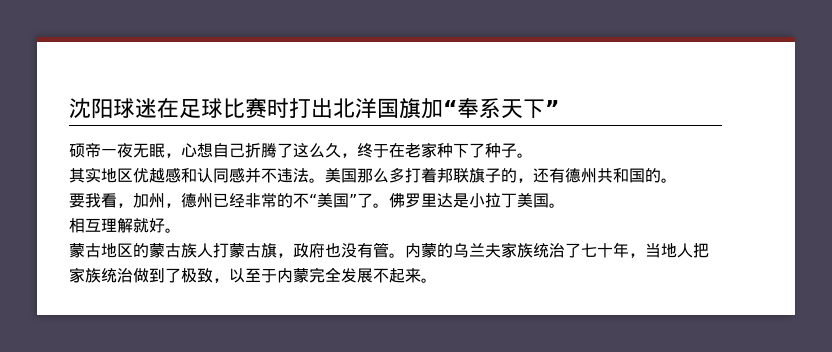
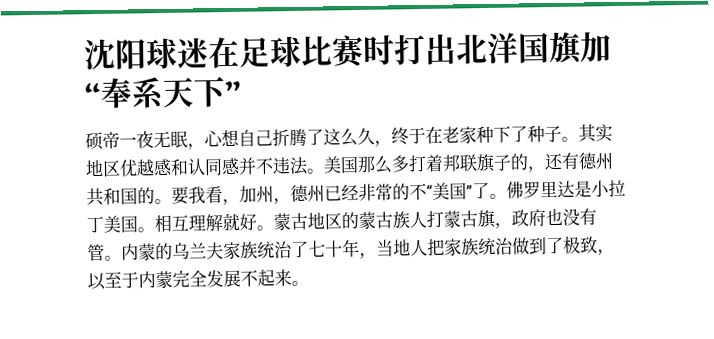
- 硕帝一夜无眠，心想自己折腾了这么久，终于在老家种下了种子。
- 其实地区优越感和认同感并不违法。
+ 硕帝一夜无眠，心想自己折腾了这么久，终于在老家种下了种子。其实地区优越感和认同感并不违法。
- 美国那么多打着邦联旗子的，还有德州共和国的。
- 要我看，加州，德州已经非常的不“美国”了。
+ 美国那么多打着邦联旗子的，还有德州共和国的。要我看，加州，德州已经非常的不“美国”了。
- 佛罗里达是小拉丁美国。
- 相互理解就好。
- 蒙古地区的蒙古族人打蒙古旗，政府也没有管。
+ 佛罗里达是小拉丁美国。相互理解就好。蒙古地区的蒙古族人打蒙古旗，政府也没有管。

